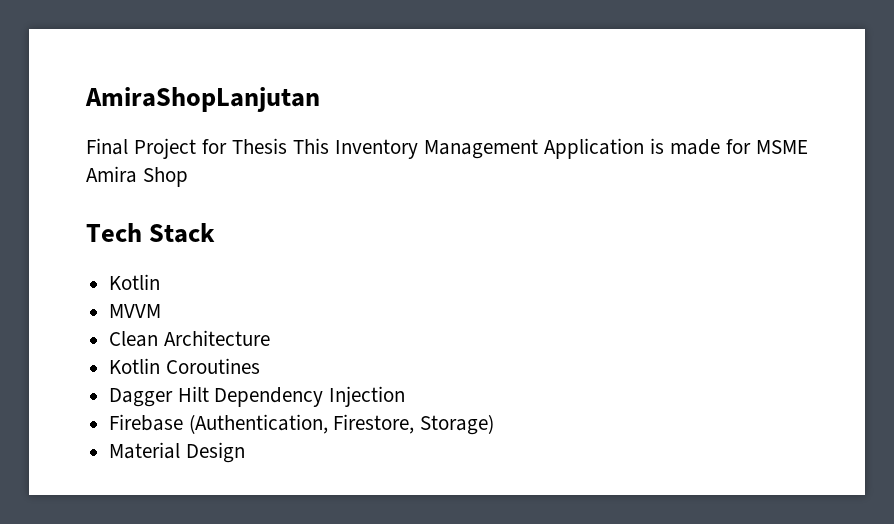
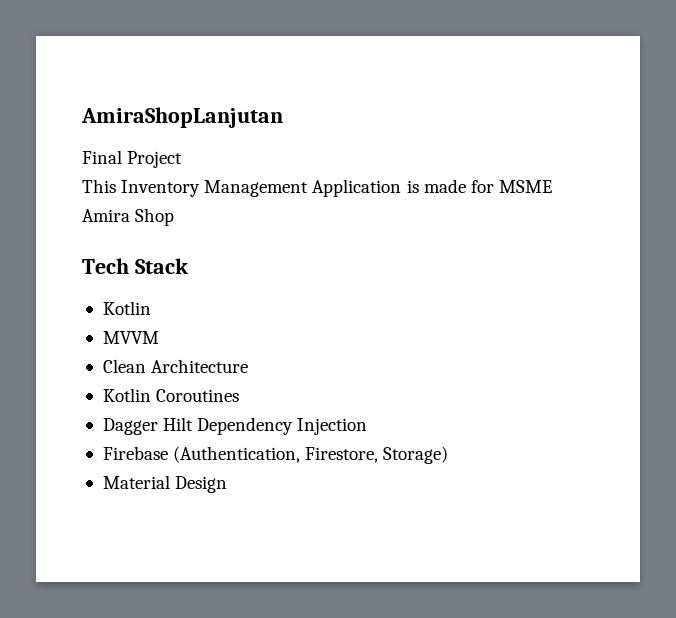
- Final Project for Thesis This Inventory Management Application is made for MSME Amira Shop
+ Final Project
+ This Inventory Management Application is made for MSME Amira Shop

